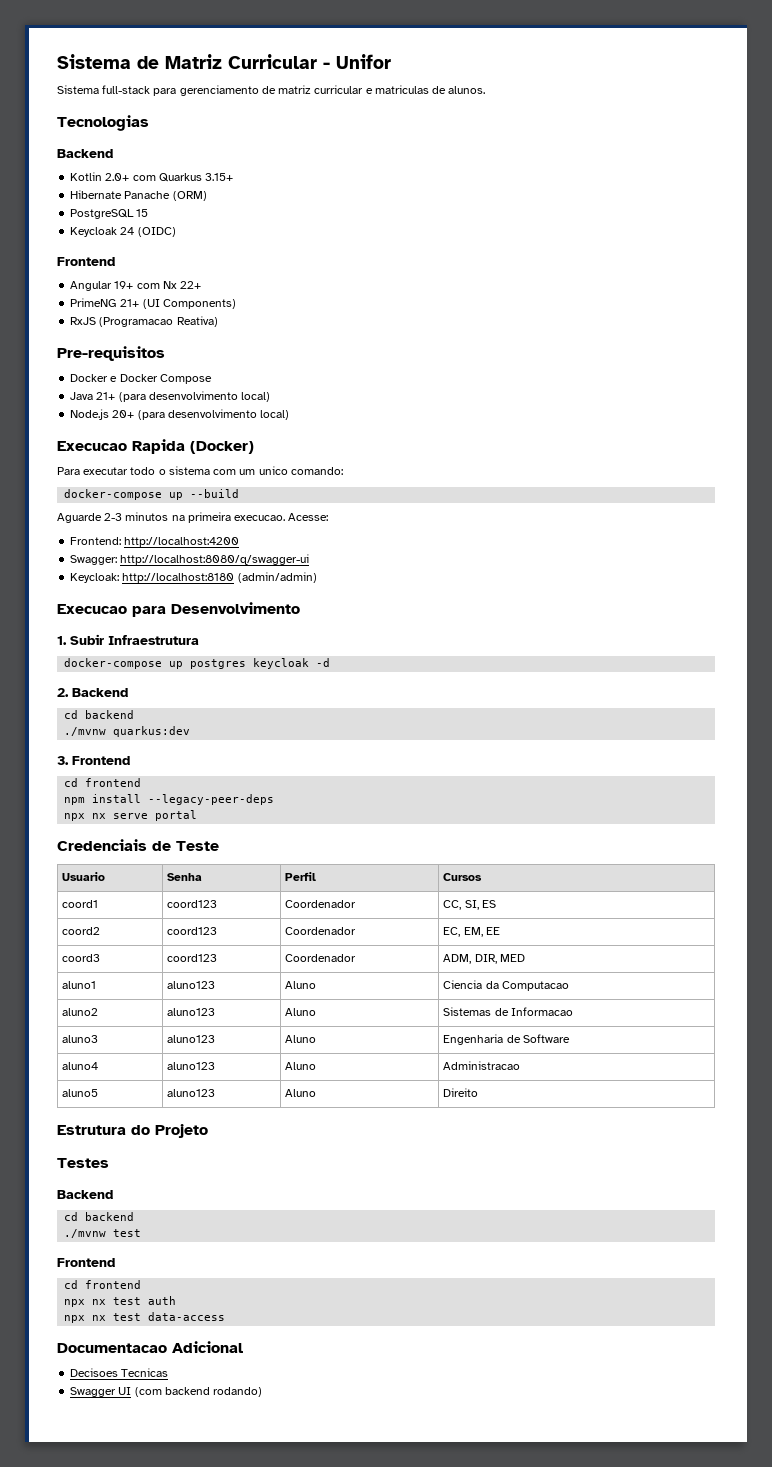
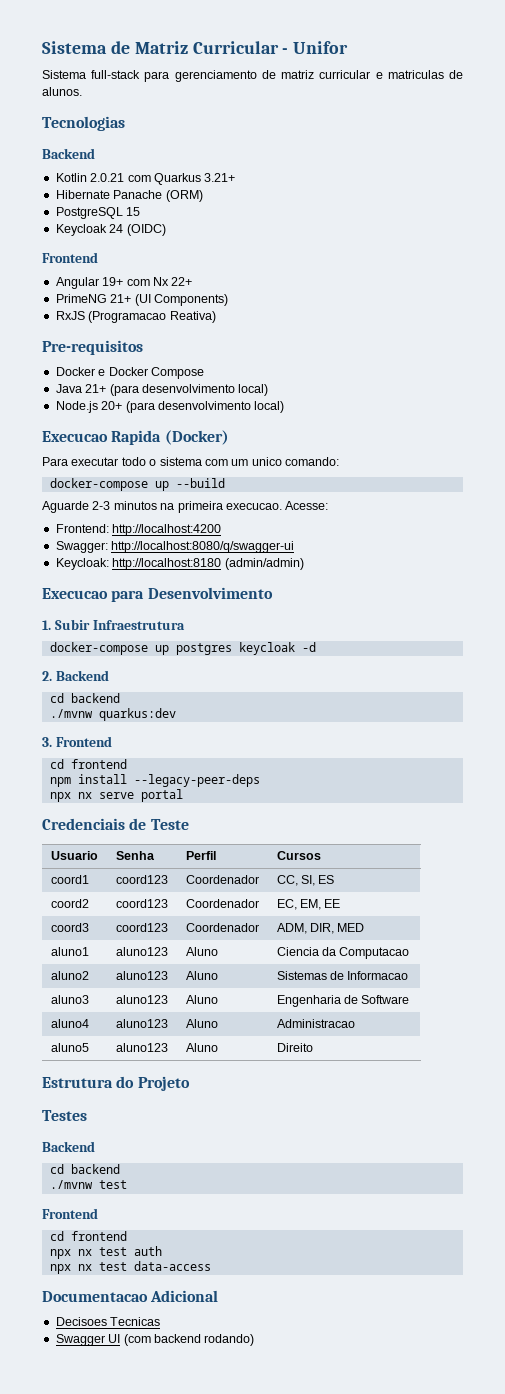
- Kotlin 2.0+ com Quarkus 3.15+
+ Kotlin 2.0.21 com Quarkus 3.21+

